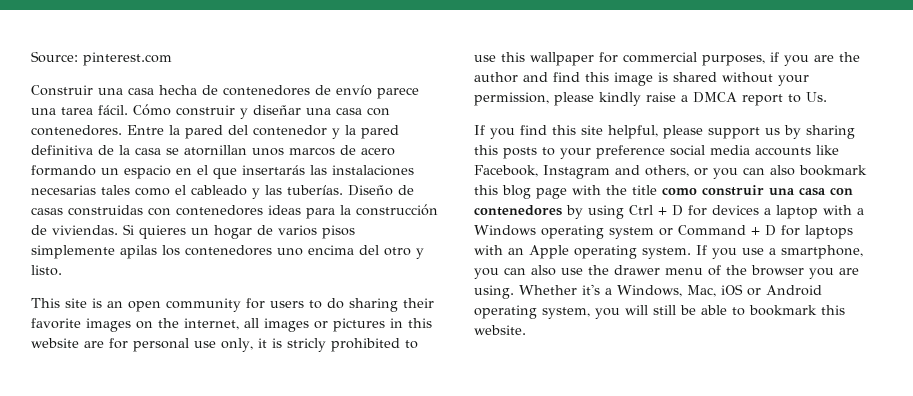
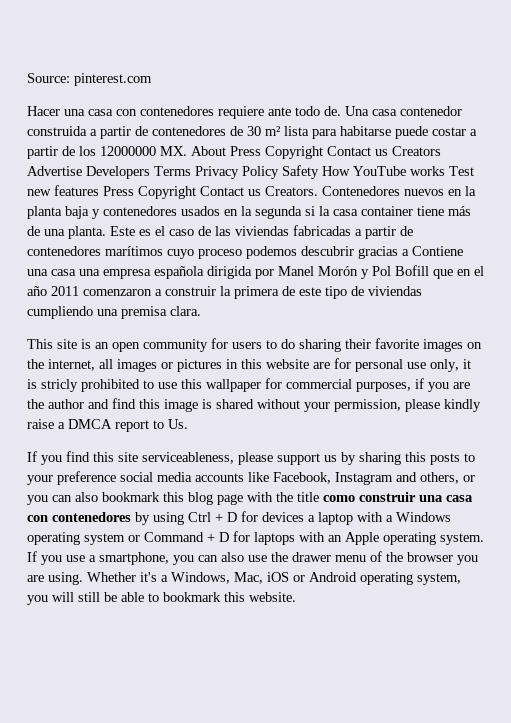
- Construir una casa hecha de contenedores de envío parece una tarea fácil. Cómo construir y diseñar una casa con contenedores. Entre la pared del contenedor y la pared definitiva de la casa se atornillan unos marcos de acero formando un espacio en el que insertarás las instalaciones necesarias tales como el cableado y las tuberías. Diseño de casas construidas con contenedores ideas para la construcción de viviendas. Si quieres un hogar de varios pisos simplemente apilas los contenedores uno encima del otro y listo.
+ Hacer una casa con contenedores requiere ante todo de. Una casa contenedor construida a partir de contenedores de 30 m² lista para habitarse puede costar a partir de los 12000000 MX. About Press Copyright Contact us Creators Advertise Developers Terms Privacy Policy Safety How YouTube works Test new features Press Copyright Contact us Creators. Contenedores nuevos en la planta baja y contenedores usados en la segunda si la casa container tiene más de una planta. Este es el caso de las viviendas fabricadas a partir de contenedores marítimos cuyo proceso podemos descubrir gracias a Contiene una casa una empresa española dirigida por Manel Morón y Pol Bofill que en el año 2011 comenzaron a construir la primera de este tipo de viviendas cumpliendo una premisa clara.
- If you find this site helpful, please support us by sharing this posts to your preference social media accounts like Facebook, Instagram and others, or you can also bookmark this blog page with the title como construir una casa con contenedores by using Ctrl + D for devices a laptop with a Windows operating system or Command + D for laptops with an Apple operating system.
+ If you find this site serviceableness, please support us by sharing this posts to your preference social media accounts like Facebook, Instagram and others, or you can also bookmark this blog page with the title como construir una casa con contenedores by using Ctrl + D for devices a laptop with a Windows operating system or Command + D for laptops with an Apple operating system.

